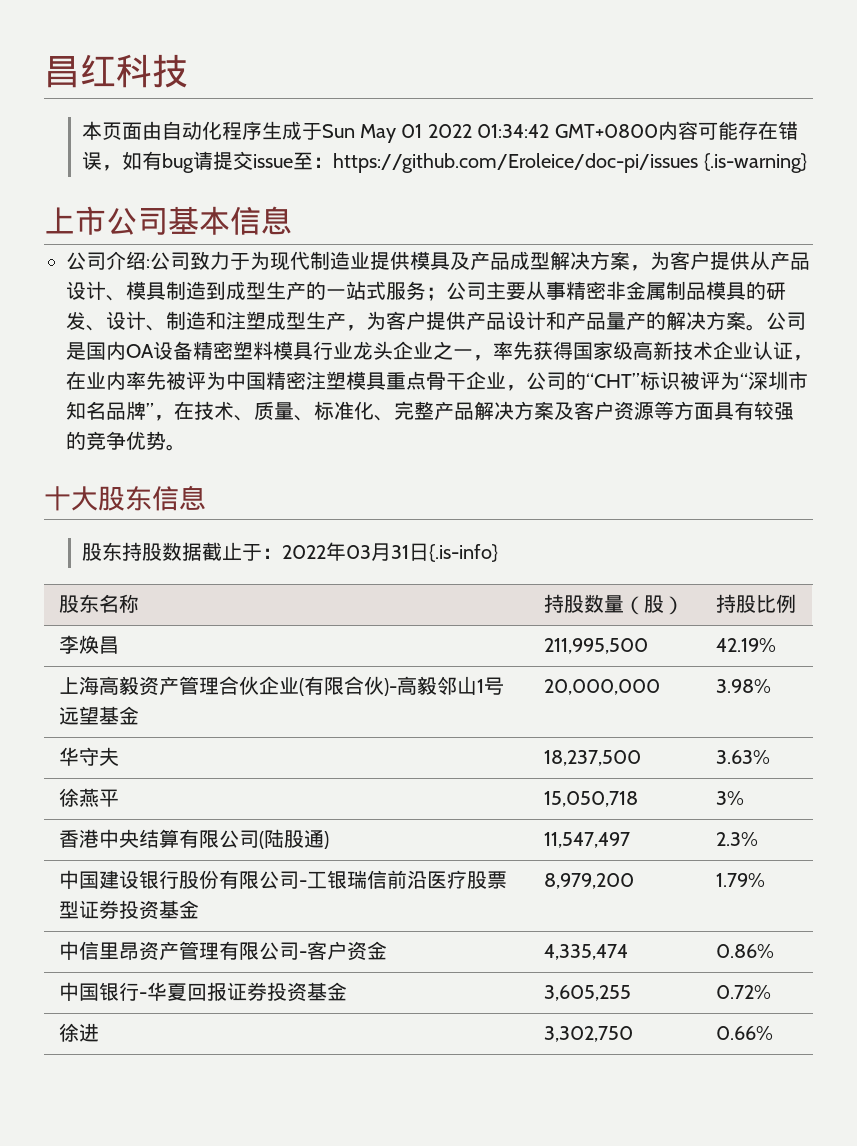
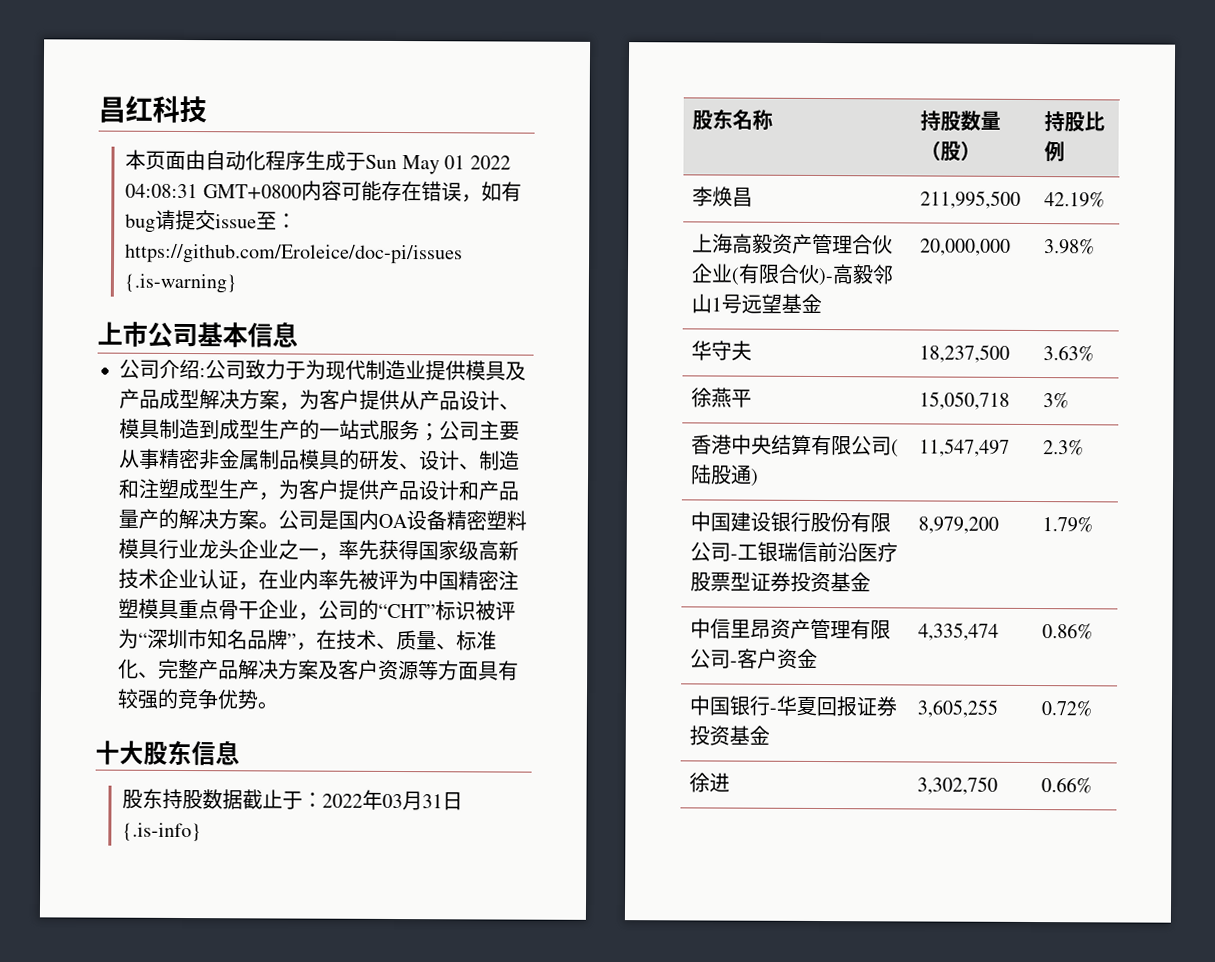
- 本页面由自动化程序生成于Sun May 01 2022 01:34:42 GMT+0800内容可能存在错误，如有bug请提交issue至：https://github.com/Eroleice/doc-pi/issues {.is-warning}
+ 本页面由自动化程序生成于Sun May 01 2022 04:08:31 GMT+0800内容可能存在错误，如有bug请提交issue至：https://github.com/Eroleice/doc-pi/issues {.is-warning}

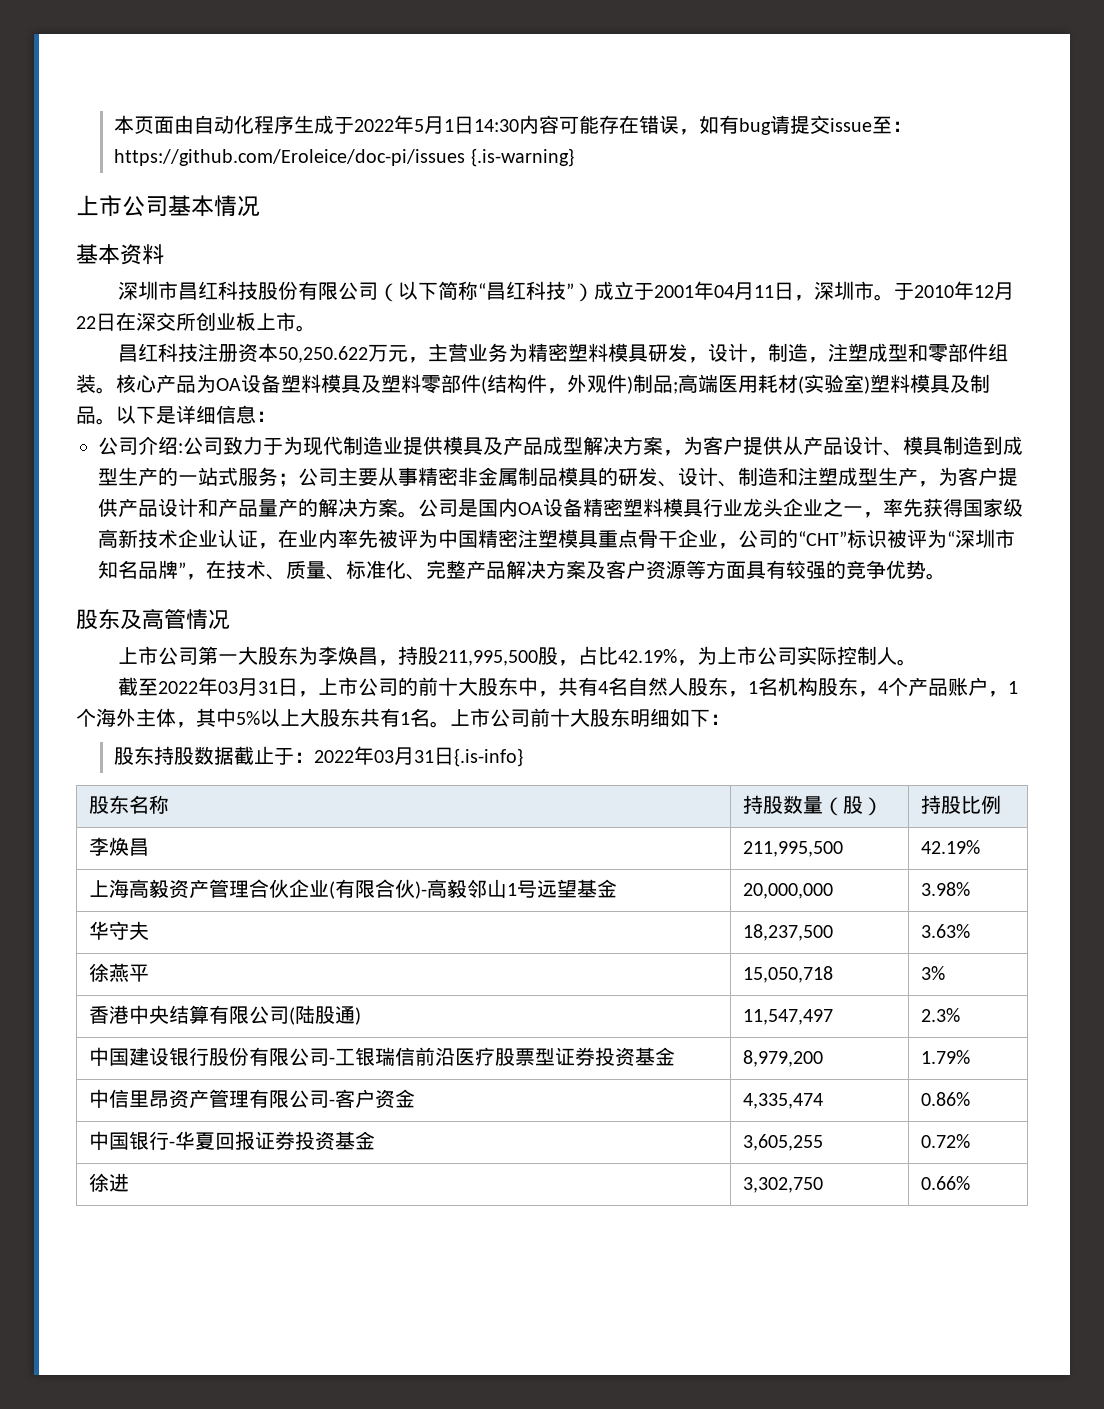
- 昌红科技
- 本页面由自动化程序生成于Sun May 01 2022 04:08:31 GMT+0800内容可能存在错误，如有bug请提交issue至：https://github.com/Eroleice/doc-pi/issues {.is-warning}
+ 本页面由自动化程序生成于2022年5月1日14:30内容可能存在错误，如有bug请提交issue至：https://github.com/Eroleice/doc-pi/issues {.is-warning}
- 上市公司基本信息
+ 上市公司基本情况
+ 基本资料
+ 深圳市昌红科技股份有限公司（以下简称“昌红科技”）成立于2001年04月11日，深圳市。于2010年12月22日在深交所创业板上市。
+ 昌红科技注册资本50,250.622万元，主营业务为精密塑料模具研发，设计，制造，注塑成型和零部件组装。核心产品为OA设备塑料模具及塑料零部件(结构件，外观件)制品;高端医用耗材(实验室)塑料模具及制品。以下是详细信息：
- 十大股东信息
+ 股东及高管情况
+ 上市公司第一大股东为李焕昌，持股211,995,500股，占比42.19%，为上市公司实际控制人。
+ 截至2022年03月31日，上市公司的前十大股东中，共有4名自然人股东，1名机构股东，4个产品账户，1个海外主体，其中5%以上大股东共有1名。上市公司前十大股东明细如下：

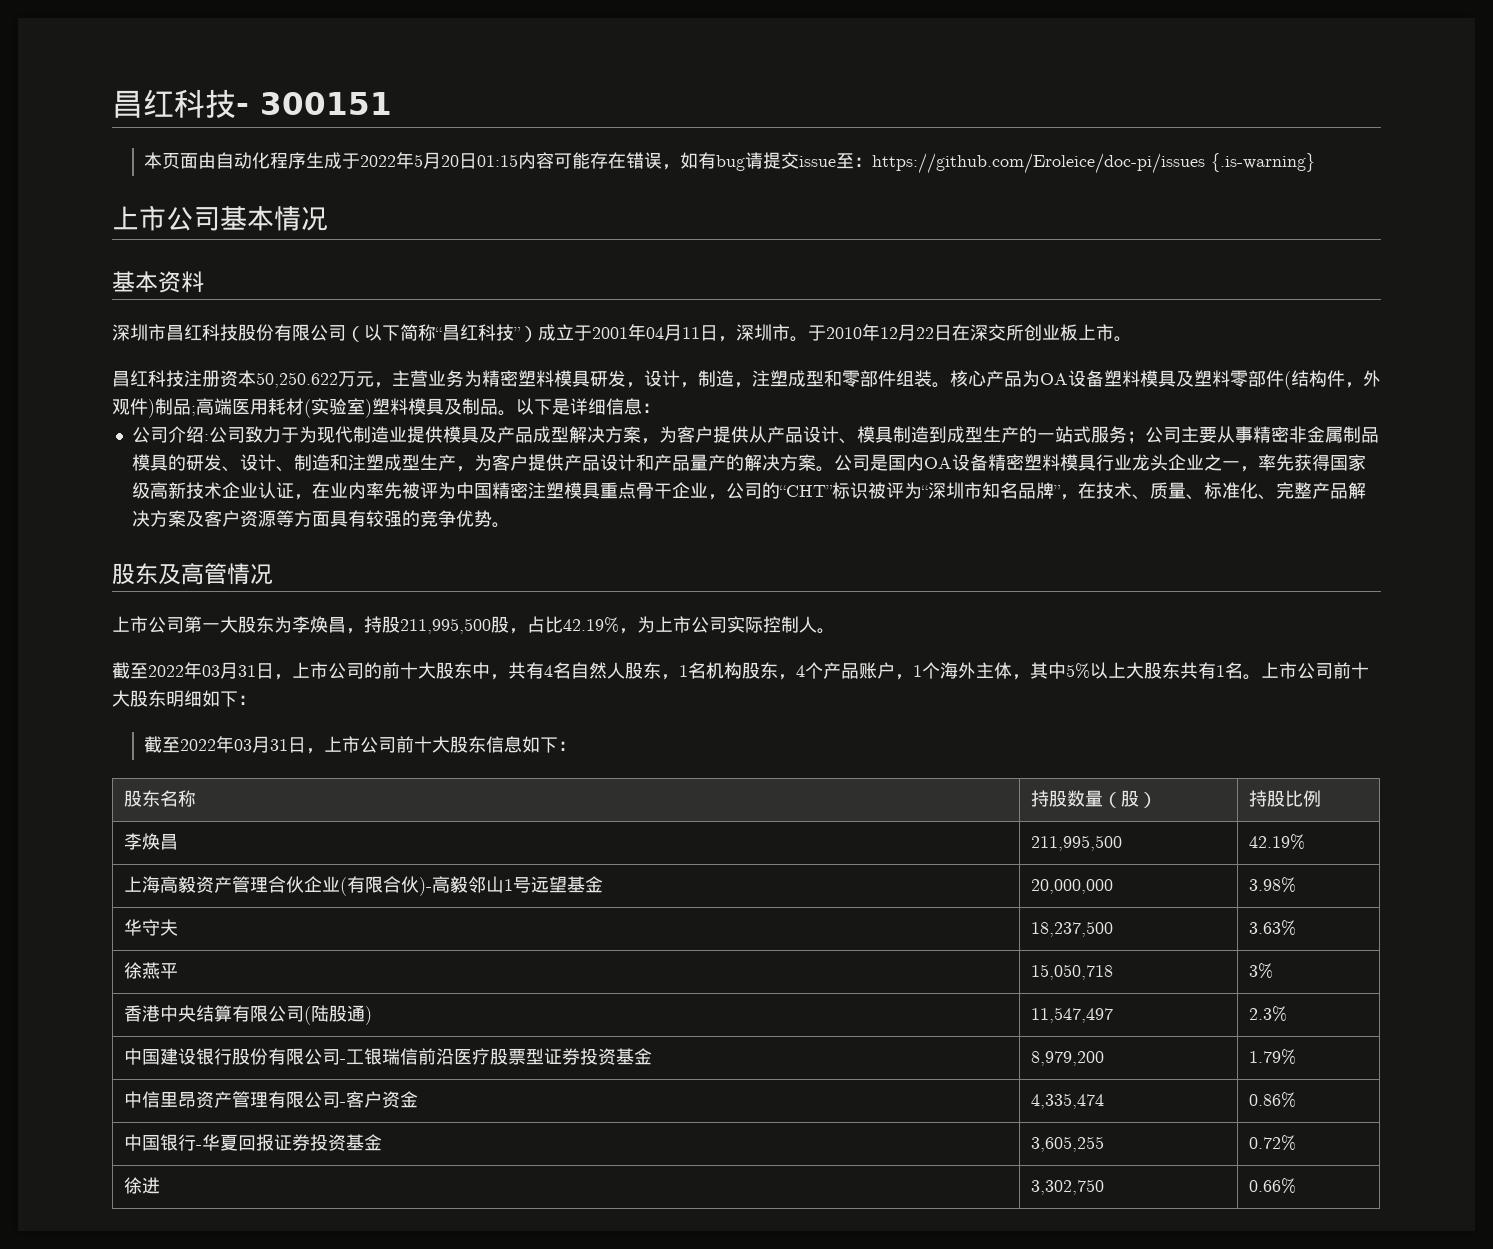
+ 昌红科技- 300151
- 本页面由自动化程序生成于2022年5月1日14:30内容可能存在错误，如有bug请提交issue至：https://github.com/Eroleice/doc-pi/issues {.is-warning}
+ 本页面由自动化程序生成于2022年5月20日01:15内容可能存在错误，如有bug请提交issue至：https://github.com/Eroleice/doc-pi/issues {.is-warning}
- 股东持股数据截止于：2022年03月31日{.is-info}
+ 截至2022年03月31日，上市公司前十大股东信息如下：

